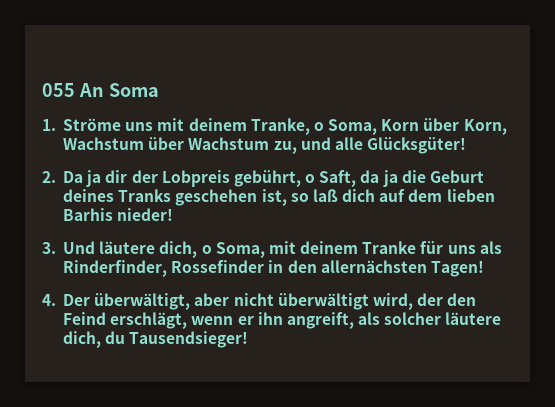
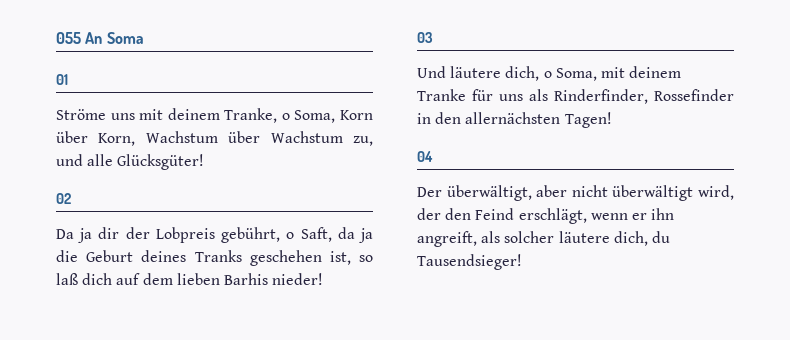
- 1. Ströme uns mit deinem Tranke, o Soma, Korn über Korn, Wachstum über Wachstum zu, und alle Glücksgüter!
+ 01
+ Ströme uns mit deinem Tranke, o Soma, Korn über Korn, Wachstum über Wachstum zu, und alle Glücksgüter!
- 2. Da ja dir der Lobpreis gebührt, o Saft, da ja die Geburt deines Tranks geschehen ist, so laß dich auf dem lieben Barhis nieder!
+ 02
+ Da ja dir der Lobpreis gebührt, o Saft, da ja die Geburt deines Tranks geschehen ist, so laß dich auf dem lieben Barhis nieder!
- 3. Und läutere dich, o Soma, mit deinem Tranke für uns als Rinderfinder, Rossefinder in den allernächsten Tagen!
+ 03
+ Und läutere dich, o Soma, mit deinem Tranke für uns als Rinderfinder, Rossefinder in den allernächsten Tagen!
- 4. Der überwältigt, aber nicht überwältigt wird, der den Feind erschlägt, wenn er ihn angreift, als solcher läutere dich, du Tausendsieger!
+ 04
+ Der überwältigt, aber nicht überwältigt wird, der den Feind erschlägt, wenn er ihn angreift, als solcher läutere dich, du Tausendsieger!

